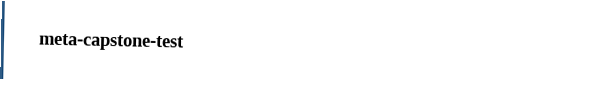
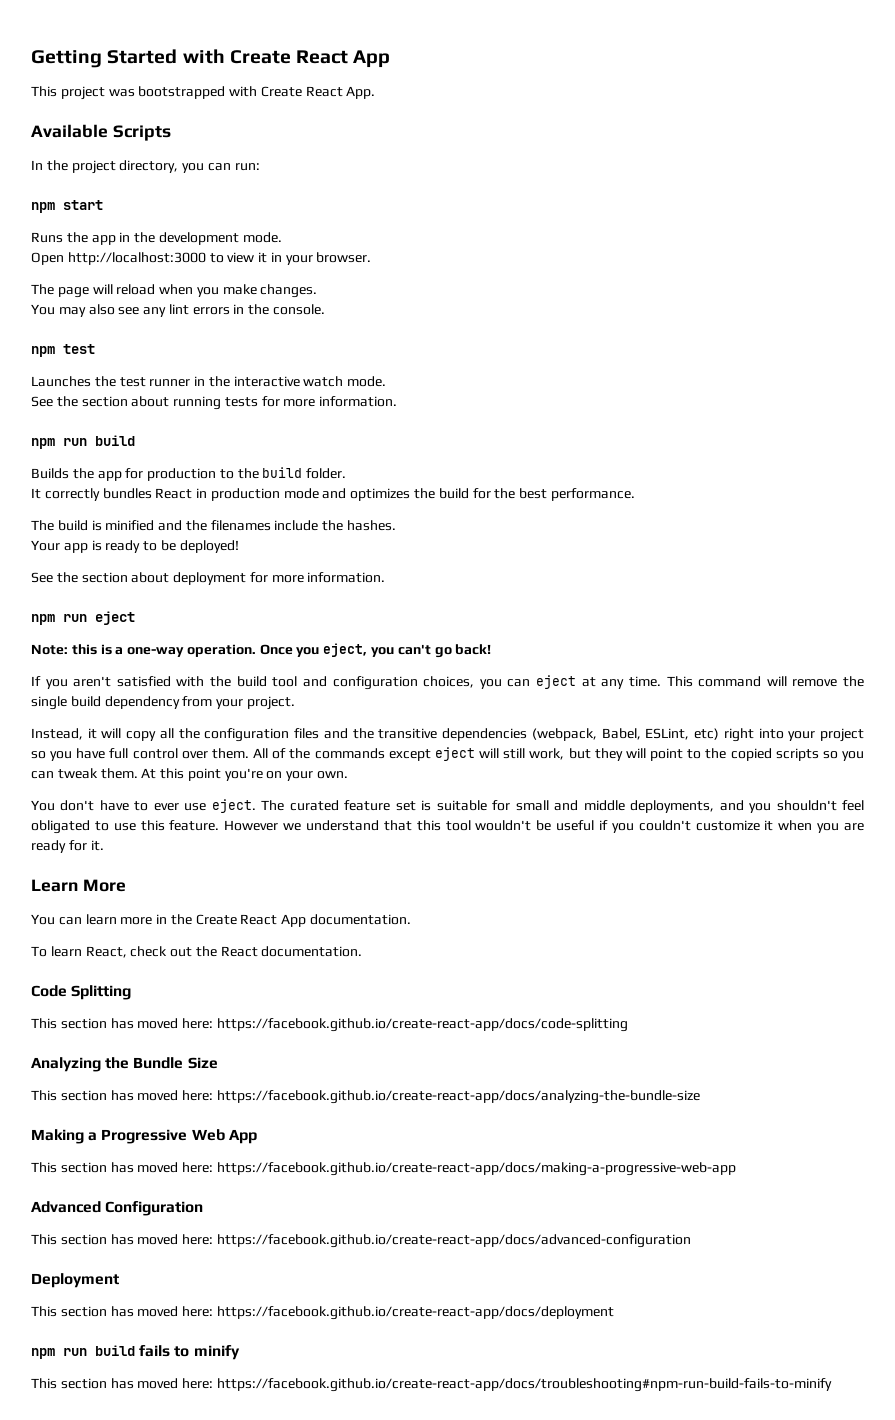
- meta-capstone-test
+ Getting Started with Create React App
+ This project was bootstrapped with Create React App.
+ Available Scripts
+ In the project directory, you can run:
+ npm start
+ Runs the app in the development mode.
+ Open http://localhost:3000 to view it in your browser.
+ The page will reload when you make changes.
+ You may also see any lint errors in the console.
+ npm test
+ Launches the test runner in the interactive watch mode.
+ See the section about running tests for more information.
+ npm run build
+ Builds the app for production to the build folder.
+ It correctly bundles React in production mode and optimizes the build for the best performance.
+ The build is minified and the filenames include the hashes.
+ Your app is ready to be deployed!
+ See the section about deployment for more information.
+ npm run eject
+ Note: this is a one-way operation. Once you eject, you can't go back!
+ If you aren't satisfied with the build tool and configuration choices, you can eject at any time. This command will remove the single build dependency from your project.
+ Instead, it will copy all the configuration files and the transitive dependencies (webpack, Babel, ESLint, etc) right into your project so you have full control over them. All of the commands except eject will still work, but they will point to the copied scripts so you can tweak them. At this point you're on your own.
+ You don't have to ever use eject. The curated feature set is suitable for small and middle deployments, and you shouldn't feel obligated to use this feature. However we understand that this tool wouldn't be useful if you couldn't customize it when you are ready for it.
+ Learn More
+ You can learn more in the Create React App documentation.
+ To learn React, check out the React documentation.
+ Code Splitting
+ This section has moved here: https://facebook.github.io/create-react-app/docs/code-splitting
+ Analyzing the Bundle Size
+ This section has moved here: https://facebook.github.io/create-react-app/docs/analyzing-the-bundle-size
+ Making a Progressive Web App
+ This section has moved here: https://facebook.github.io/create-react-app/docs/making-a-progressive-web-app
+ Advanced Configuration
+ This section has moved here: https://facebook.github.io/create-react-app/docs/advanced-configuration
+ Deployment
+ This section has moved here: https://facebook.github.io/create-react-app/docs/deployment
+ npm run build fails to minify
+ This section has moved here: https://facebook.github.io/create-react-app/docs/troubleshooting#npm-run-build-fails-to-minify

